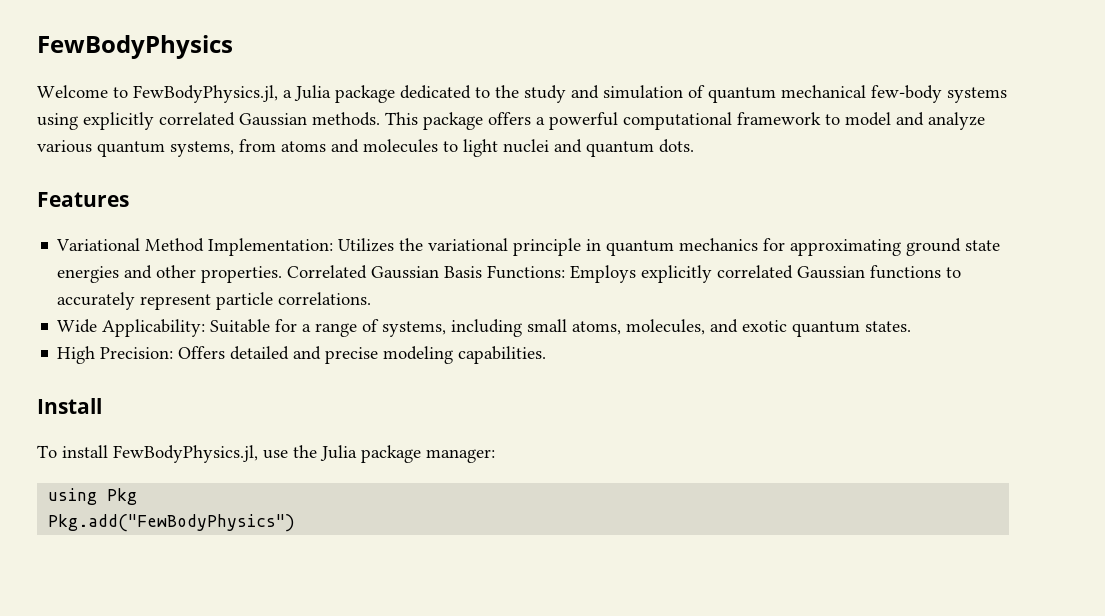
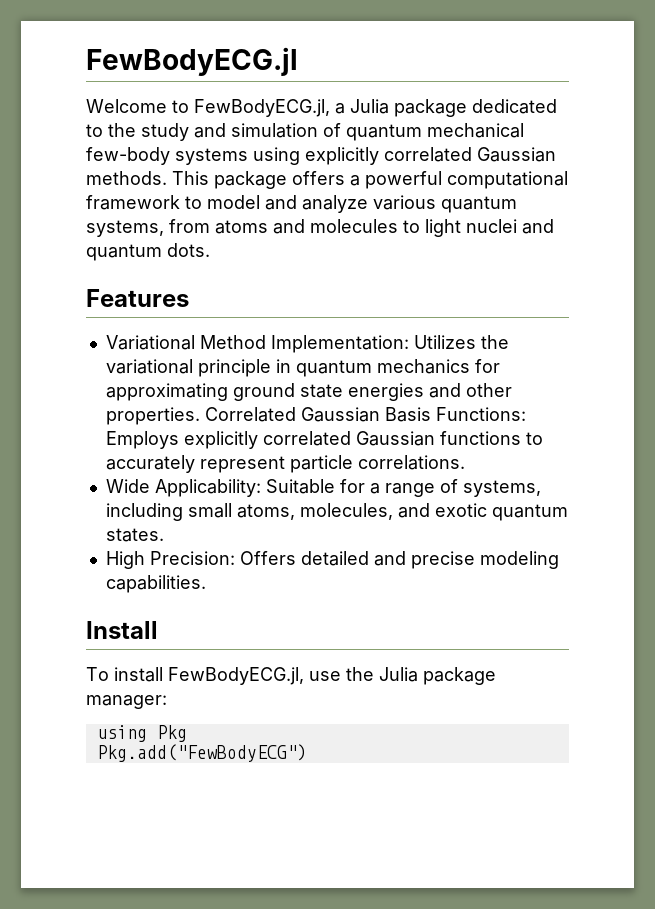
- FewBodyPhysics
+ FewBodyECG.jl
- Welcome to FewBodyPhysics.jl, a Julia package dedicated to the study and simulation of quantum mechanical few-body systems using explicitly correlated Gaussian methods.
+ Welcome to FewBodyECG.jl, a Julia package dedicated to the study and simulation of quantum mechanical few-body systems using explicitly correlated Gaussian methods.
- To install FewBodyPhysics.jl, use the Julia package manager:
+ To install FewBodyECG.jl, use the Julia package manager:
- Pkg.add("FewBodyPhysics")
+ Pkg.add("FewBodyECG")

